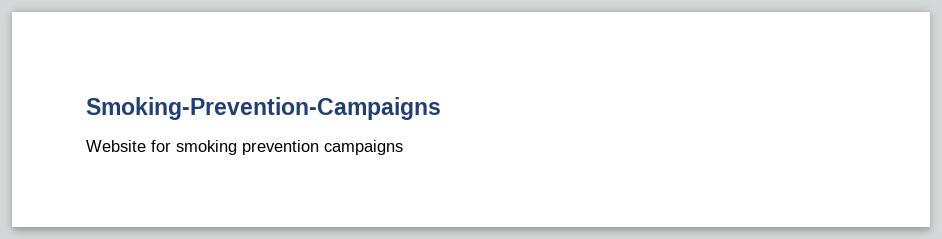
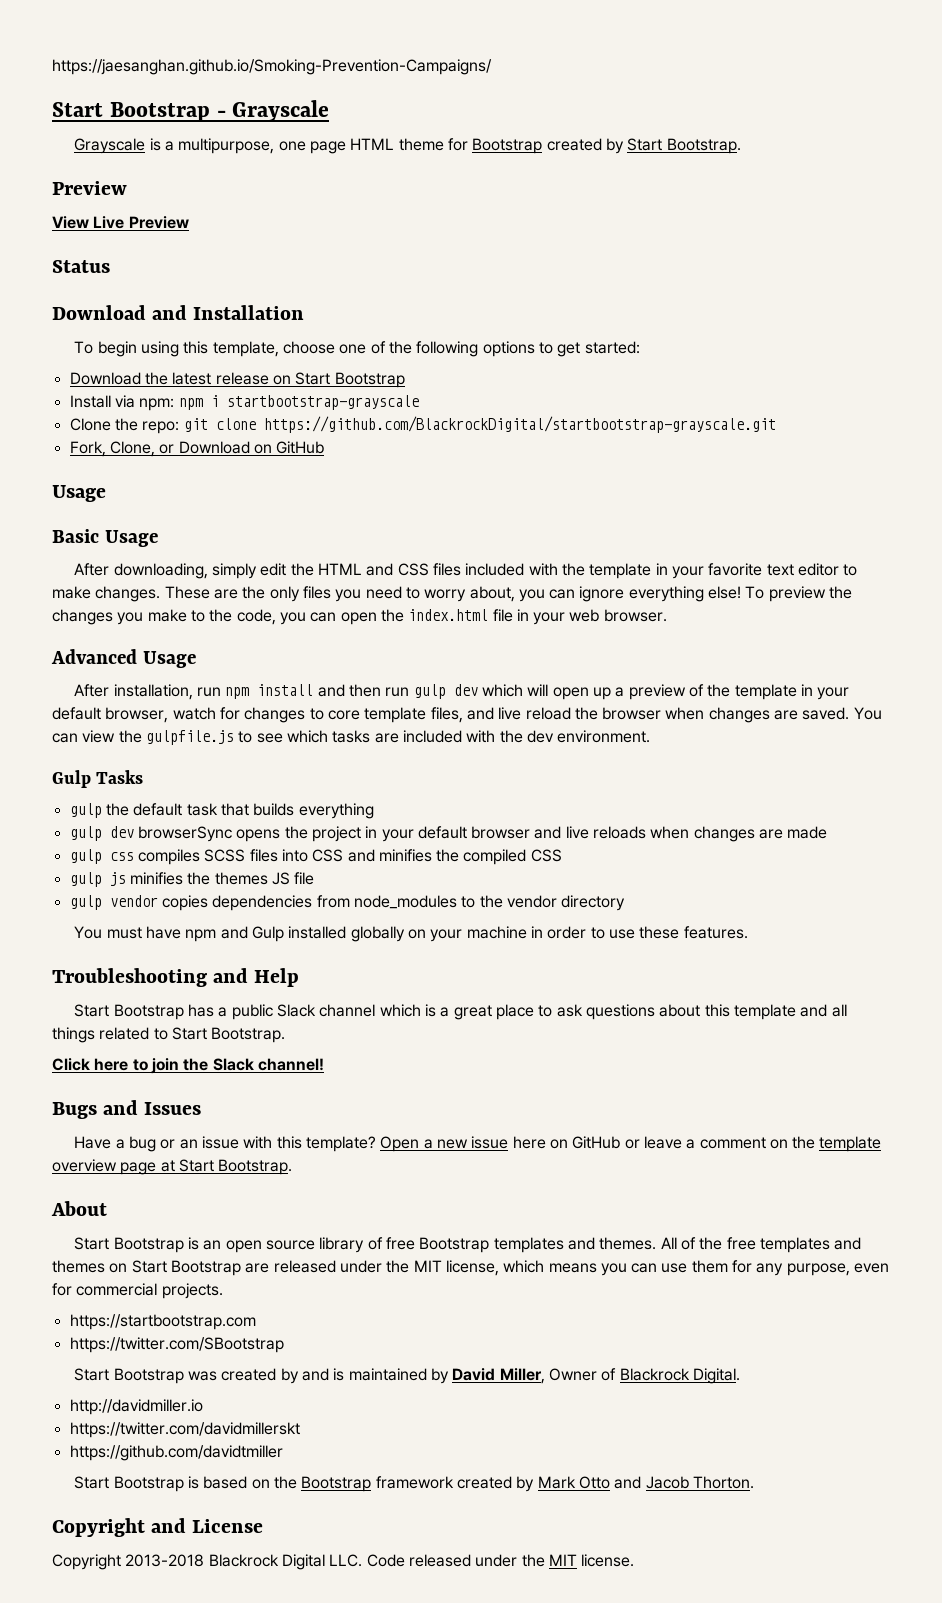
- Smoking-Prevention-Campaigns
- Website for smoking prevention campaigns
+ https://jaesanghan.github.io/Smoking-Prevention-Campaigns/
+ Start Bootstrap - Grayscale
+ Grayscale is a multipurpose, one page HTML theme for Bootstrap created by Start Bootstrap.
+ Preview
+ View Live Preview
+ Status
+ Download and Installation
+ To begin using this template, choose one of the following options to get started:
+ Download the latest release on Start Bootstrap
+ Install via npm: npm i startbootstrap-grayscale
+ Clone the repo: git clone https://github.com/BlackrockDigital/startbootstrap-grayscale.git
+ Fork, Clone, or Download on GitHub
+ Usage
+ Basic Usage
+ After downloading, simply edit the HTML and CSS files included with the template in your favorite text editor to make changes. These are the only files you need to worry about, you can ignore everything else! To preview the changes you make to the code, you can open the index.html file in your web browser.
+ Advanced Usage
+ After installation, run npm install and then run gulp dev which will open up a preview of the template in your default browser, watch for changes to core template files, and live reload the browser when changes are saved. You can view the gulpfile.js to see which tasks are included with the dev environment.
+ Gulp Tasks
+ gulp the default task that builds everything
+ gulp dev browserSync opens the project in your default browser and live reloads when changes are made
+ gulp css compiles SCSS files into CSS and minifies the compiled CSS
+ gulp js minifies the themes JS file
+ gulp vendor copies dependencies from node_modules to the vendor directory
+ You must have npm and Gulp installed globally on your machine in order to use these features.
+ Troubleshooting and Help
+ Start Bootstrap has a public Slack channel which is a great place to ask questions about this template and all things related to Start Bootstrap.
+ Click here to join the Slack channel!
+ Bugs and Issues
+ Have a bug or an issue with this template? Open a new issue here on GitHub or leave a comment on the template overview page at Start Bootstrap.
+ About
+ Start Bootstrap is an open source library of free Bootstrap templates and themes. All of the free templates and themes on Start Bootstrap are released under the MIT license, which means you can use them for any purpose, even for commercial projects.
+ https://startbootstrap.com
+ https://twitter.com/SBootstrap
+ Start Bootstrap was created by and is maintained by David Miller, Owner of Blackrock Digital.
+ http://davidmiller.io
+ https://twitter.com/davidmillerskt
+ https://github.com/davidtmiller
+ Start Bootstrap is based on the Bootstrap framework created by Mark Otto and Jacob Thorton.
+ Copyright and License
+ Copyright 2013-2018 Blackrock Digital LLC. Code released under the MIT license.

